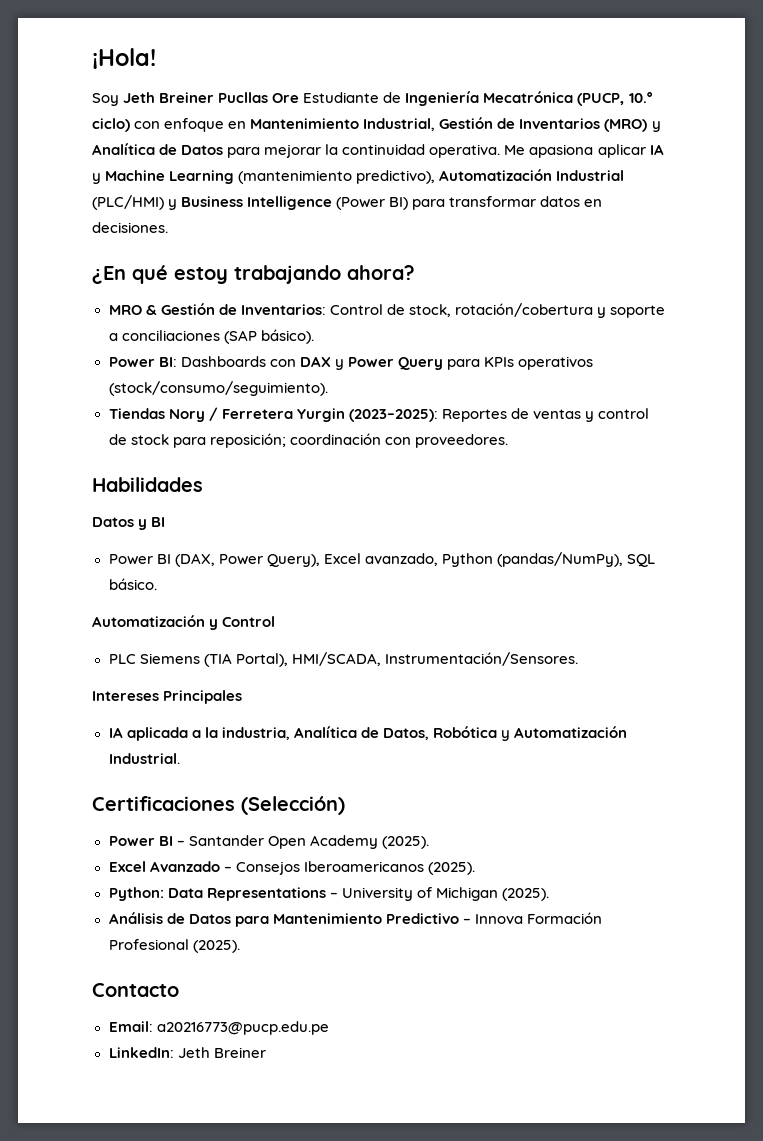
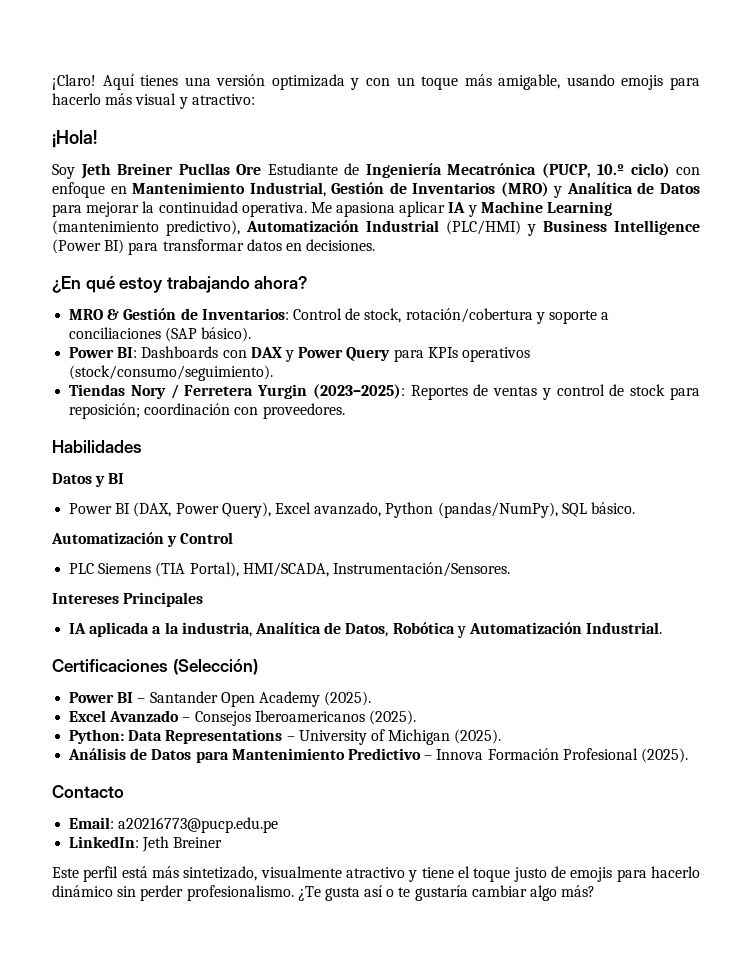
+ ¡Claro! Aquí tienes una versión optimizada y con un toque más amigable, usando emojis para hacerlo más visual y atractivo:
+ Este perfil está más sintetizado, visualmente atractivo y tiene el toque justo de emojis para hacerlo dinámico sin perder profesionalismo. ¿Te gusta así o te gustaría cambiar algo más?

